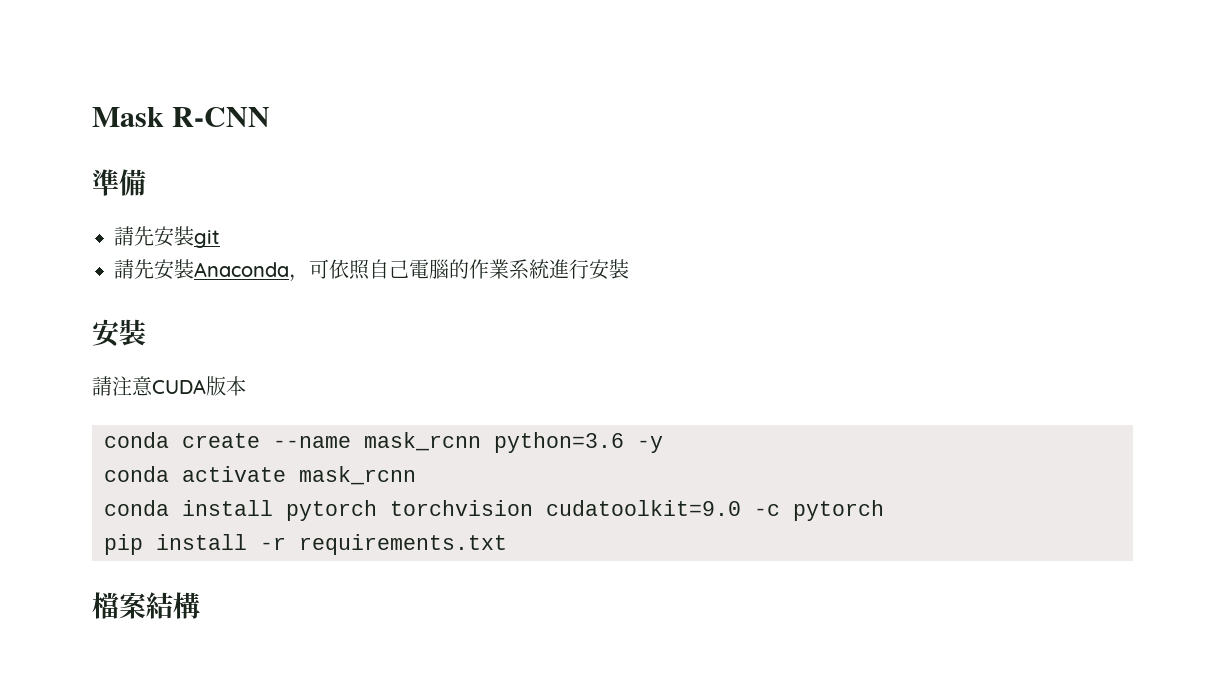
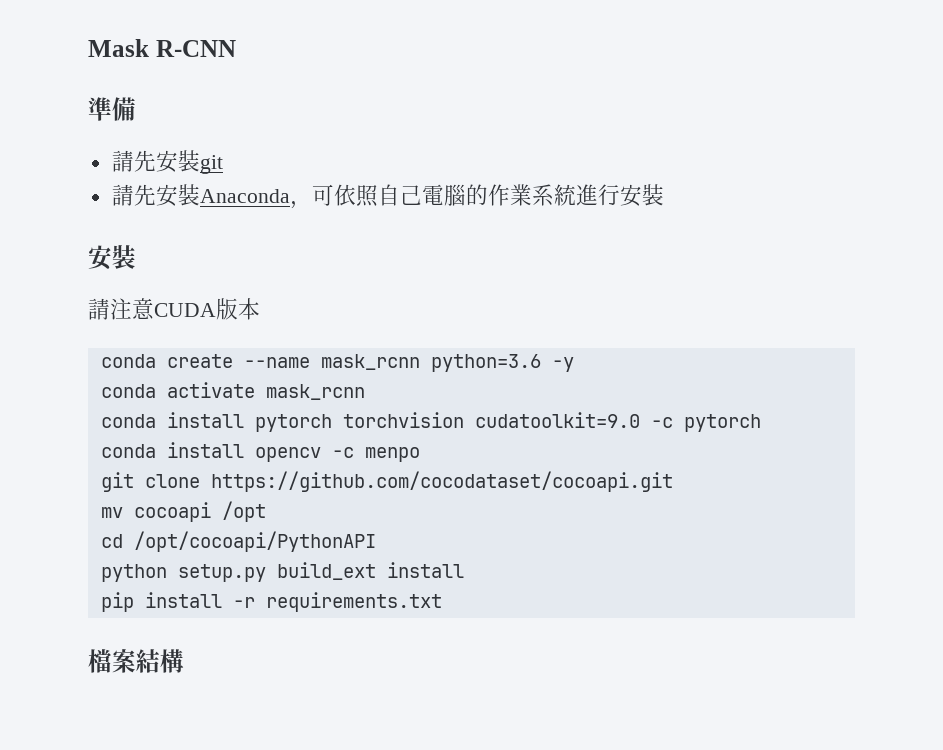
+ conda install opencv -c menpo
+ git clone https://github.com/cocodataset/cocoapi.git
+ mv cocoapi /opt
+ cd /opt/cocoapi/PythonAPI
+ python setup.py build_ext install

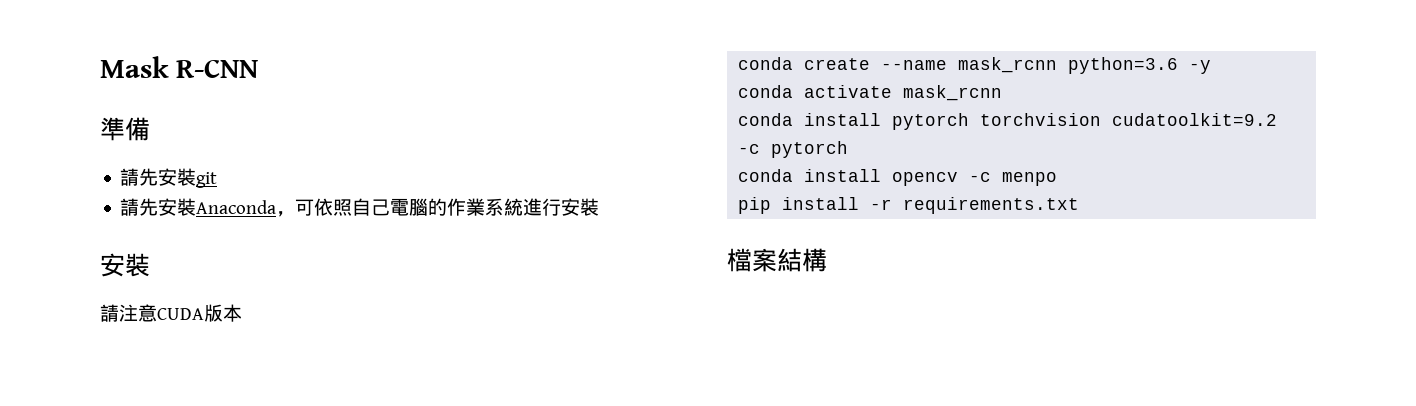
- conda install pytorch torchvision cudatoolkit=9.0 -c pytorch
+ conda install pytorch torchvision cudatoolkit=9.2 -c pytorch
- git clone https://github.com/cocodataset/cocoapi.git
- mv cocoapi /opt
- cd /opt/cocoapi/PythonAPI
- python setup.py build_ext install

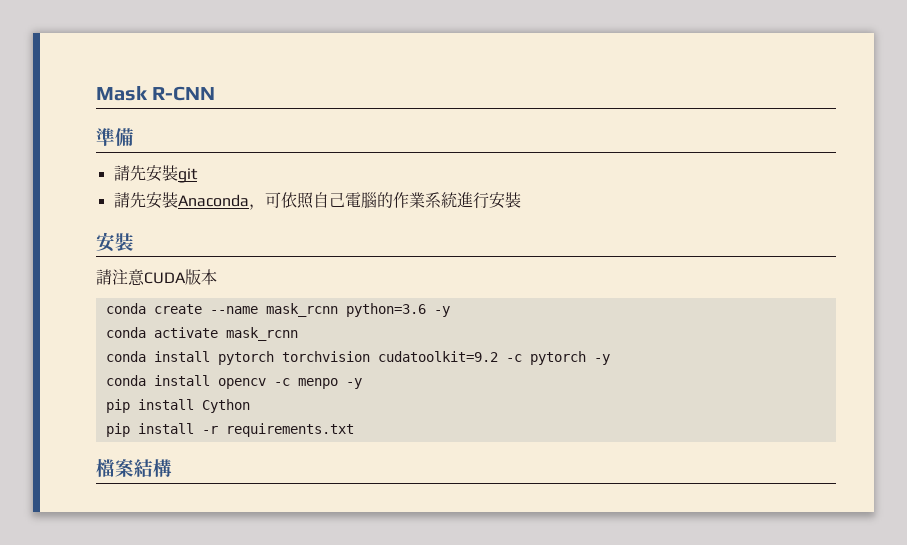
- conda install pytorch torchvision cudatoolkit=9.2 -c pytorch
+ conda install pytorch torchvision cudatoolkit=9.2 -c pytorch -y
- conda install opencv -c menpo
+ conda install opencv -c menpo -y
+ pip install Cython

